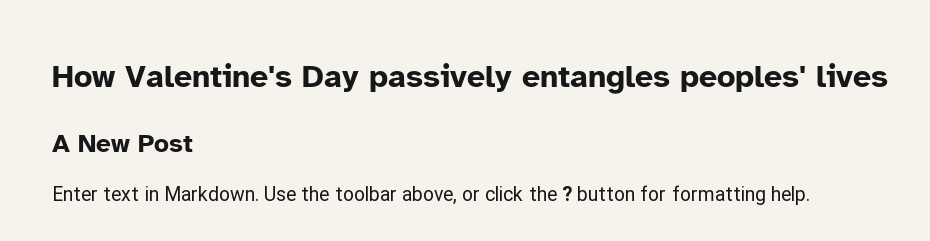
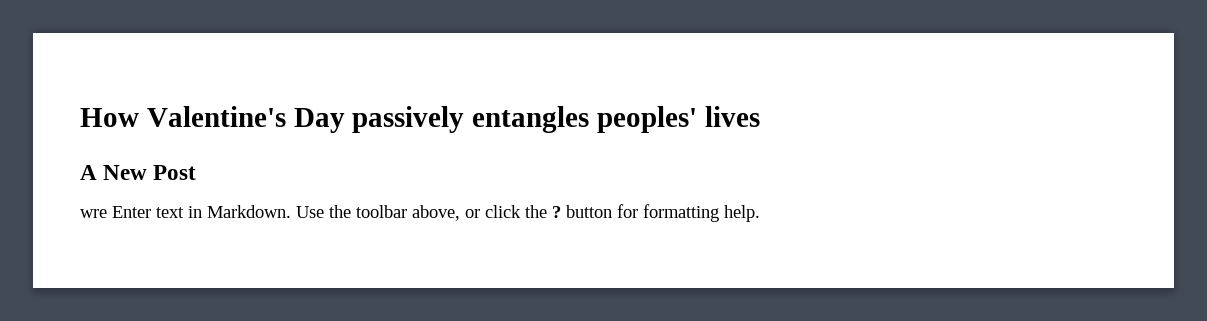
- Enter text in Markdown.
+ wre Enter text in Markdown.

